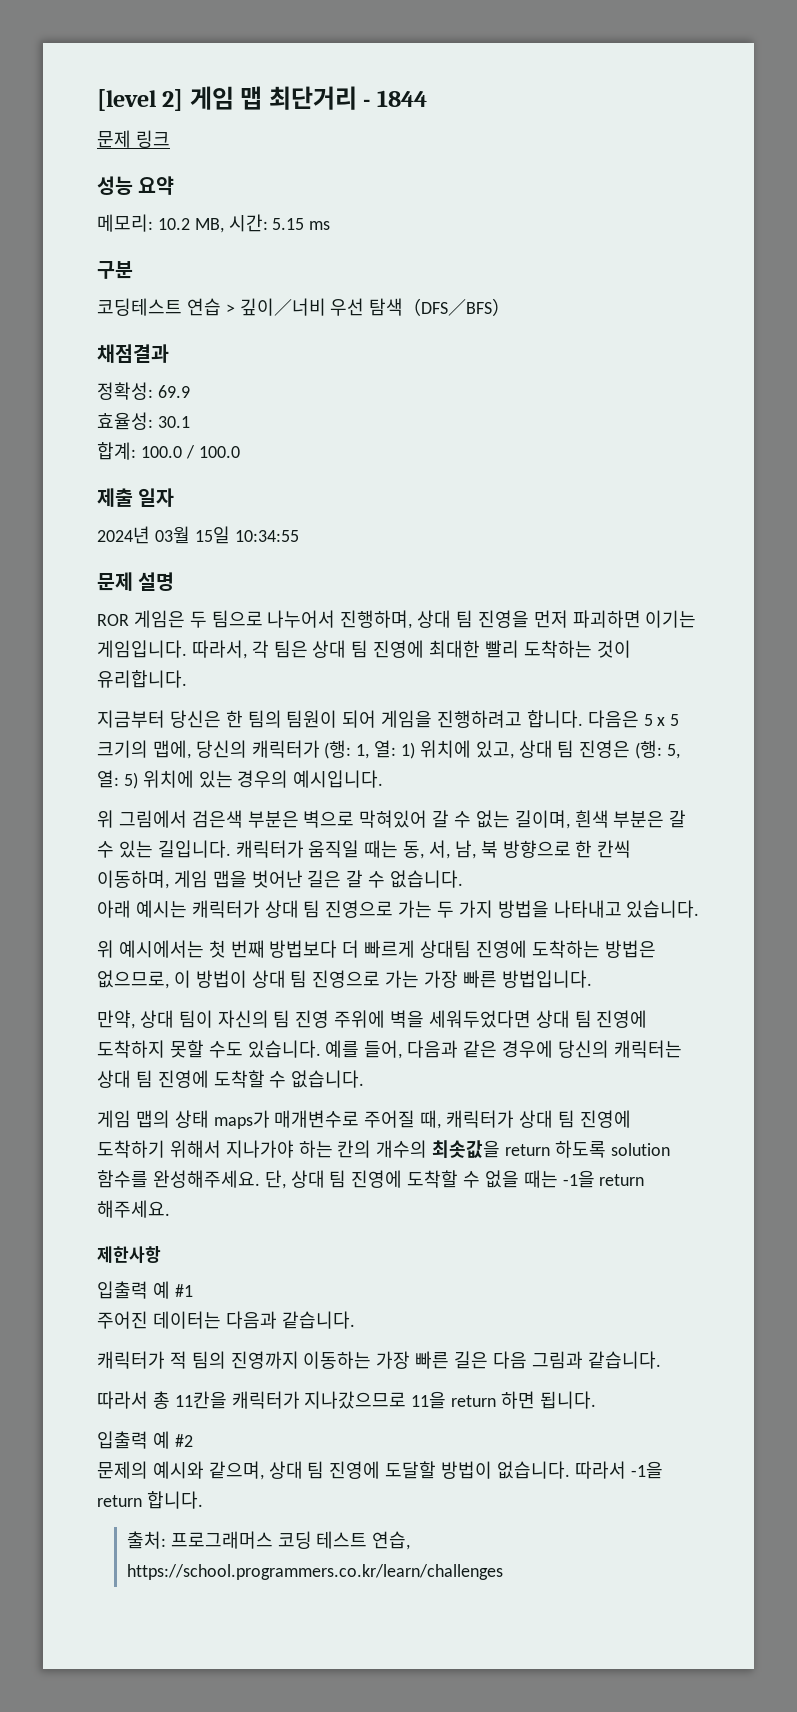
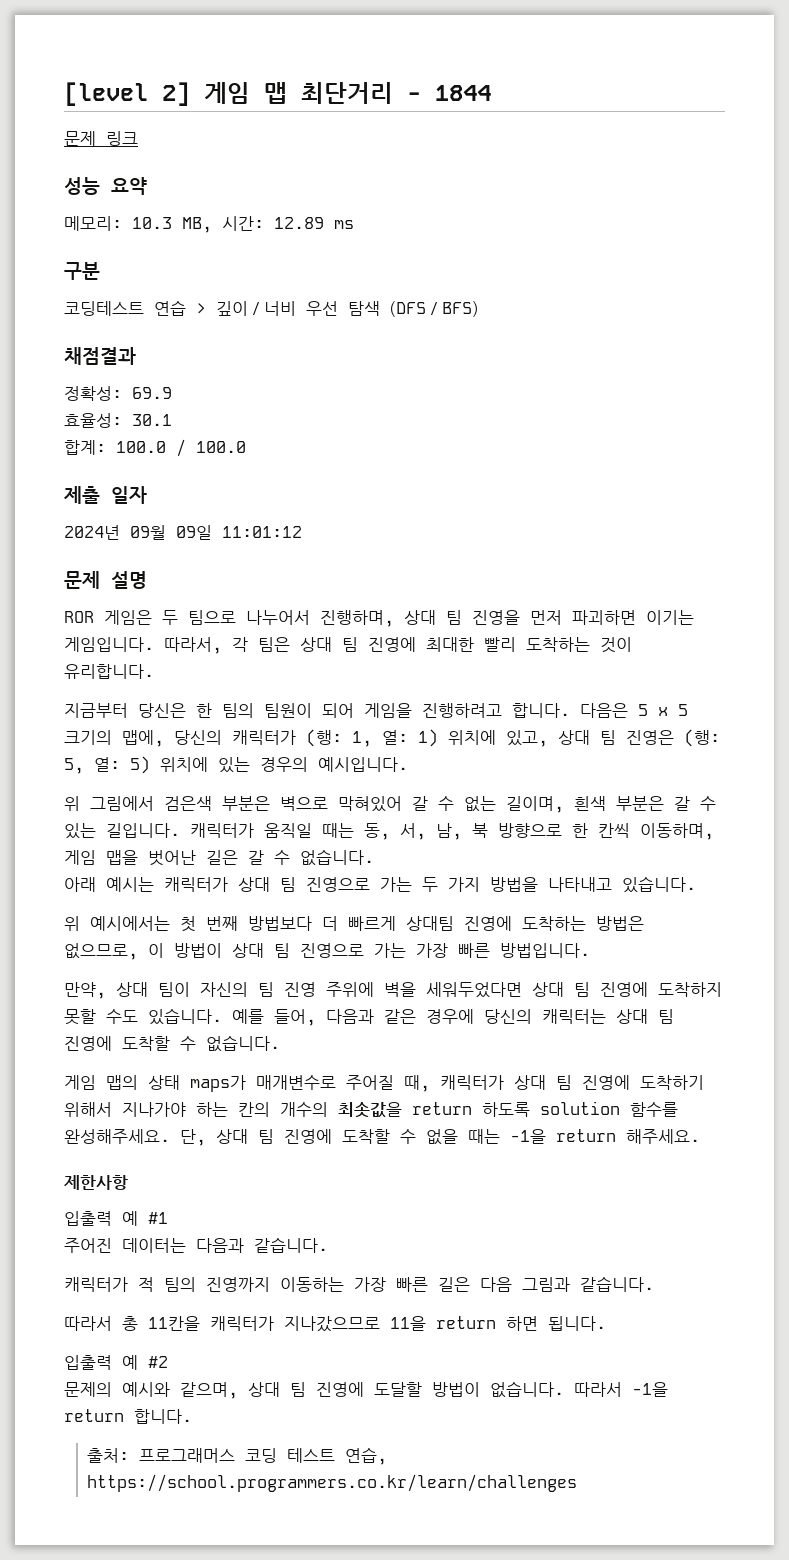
- 메모리: 10.2 MB, 시간: 5.15 ms
+ 메모리: 10.3 MB, 시간: 12.89 ms
- 2024년 03월 15일 10:34:55
+ 2024년 09월 09일 11:01:12

